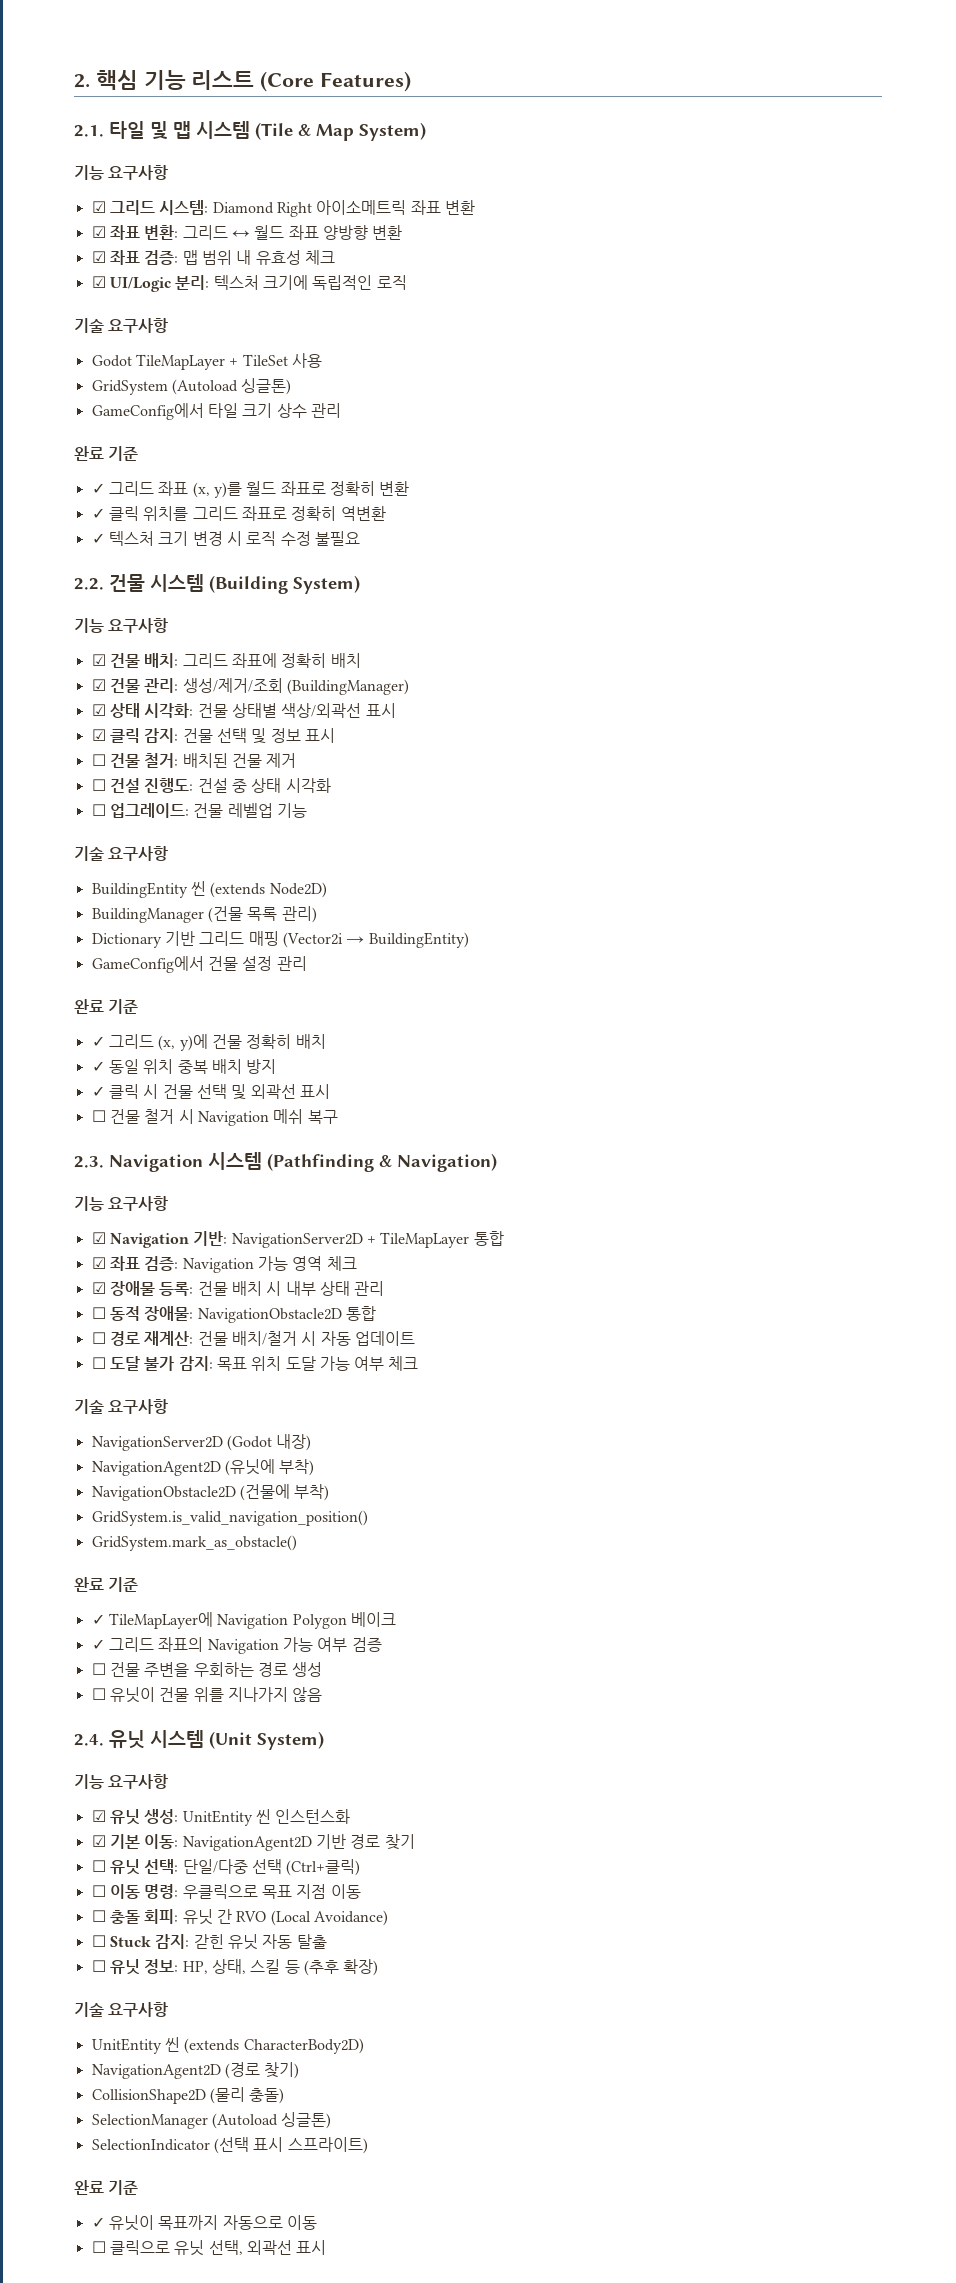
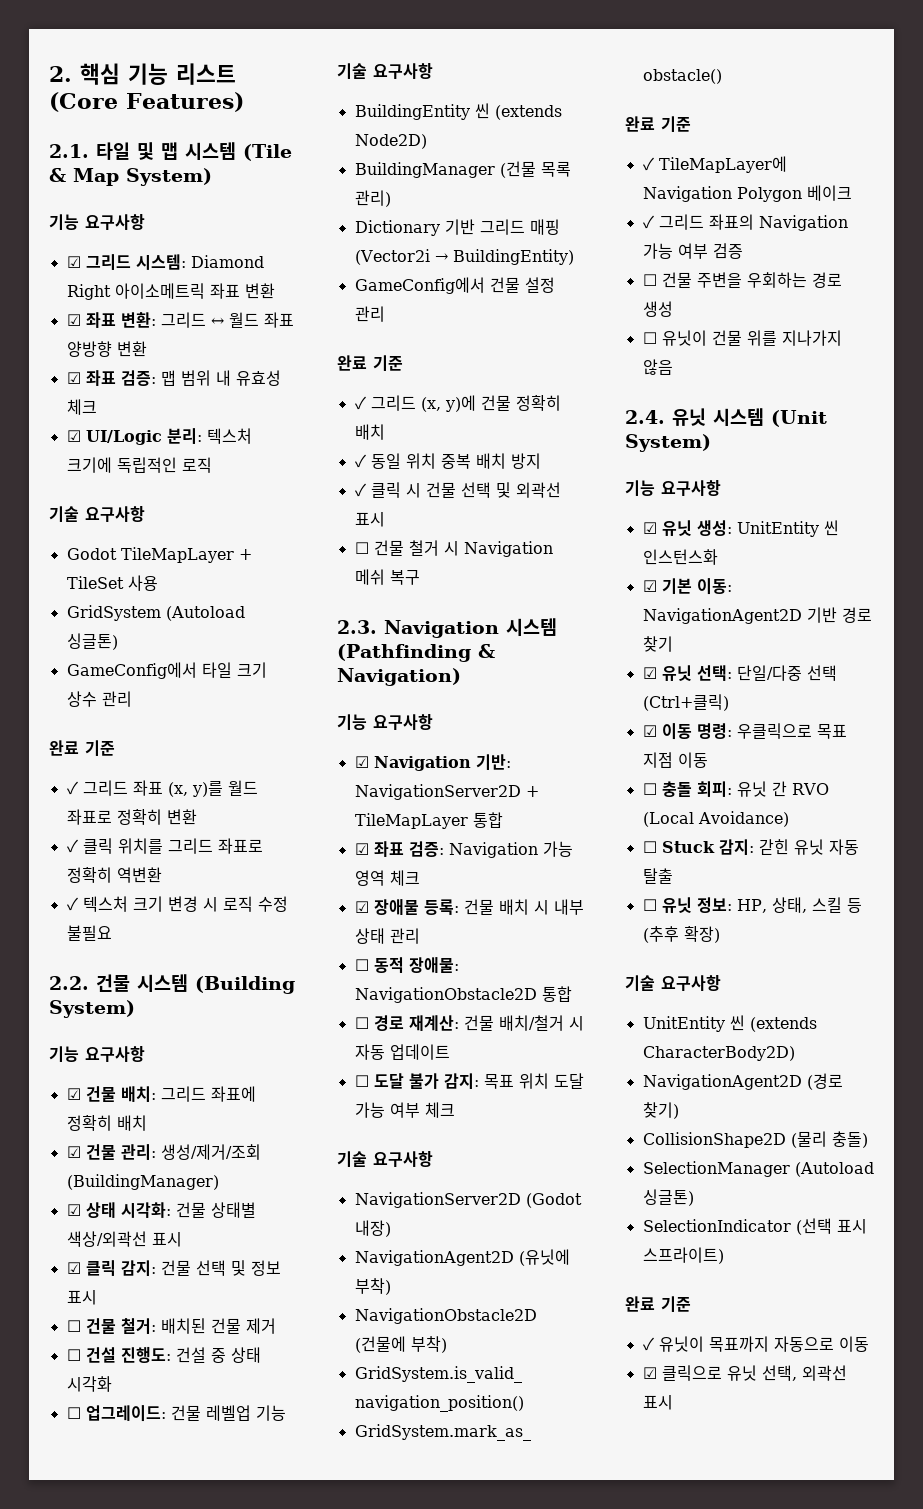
- ☐ 유닛 선택: 단일/다중 선택 (Ctrl+클릭)
+ ☑ 유닛 선택: 단일/다중 선택 (Ctrl+클릭)
- ☐ 이동 명령: 우클릭으로 목표 지점 이동
+ ☑ 이동 명령: 우클릭으로 목표 지점 이동
- ☐ 클릭으로 유닛 선택, 외곽선 표시
+ ☑ 클릭으로 유닛 선택, 외곽선 표시

